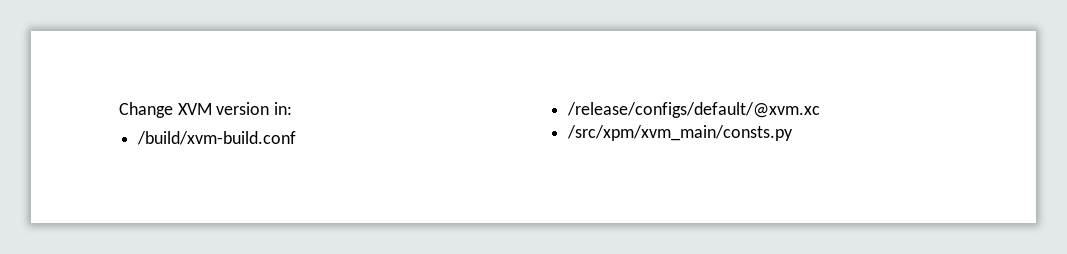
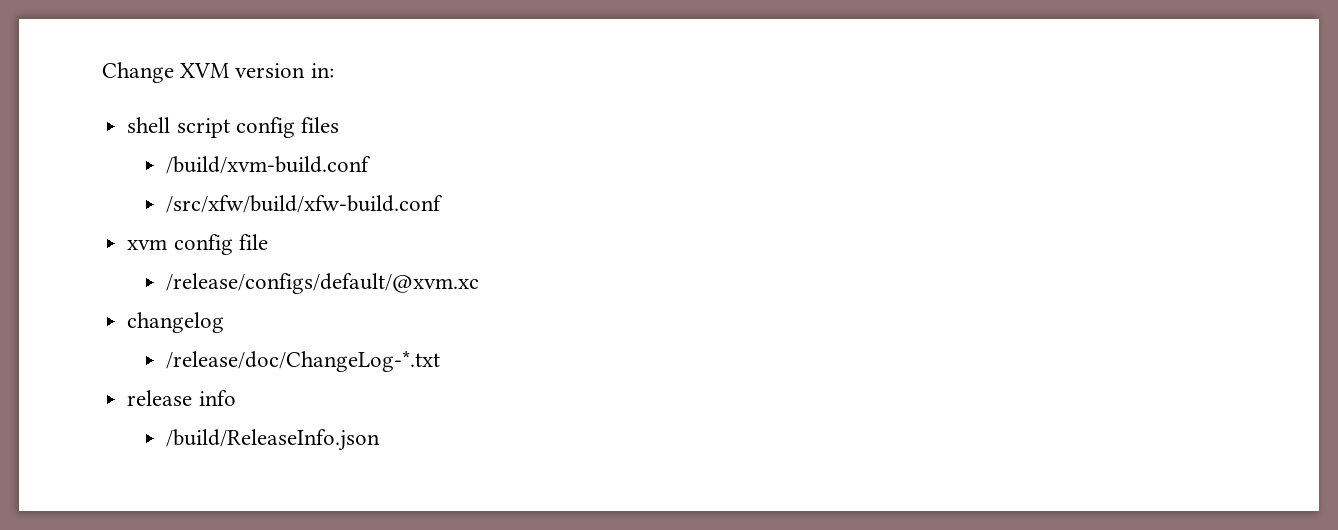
+ shell script config files
  /build/xvm-build.conf
+ /src/xfw/build/xfw-build.conf
+ xvm config file
  /release/configs/default/@xvm.xc
- /src/xpm/xvm_main/consts.py
+ changelog
+ /release/doc/ChangeLog-*.txt
+ release info
+ /build/ReleaseInfo.json

